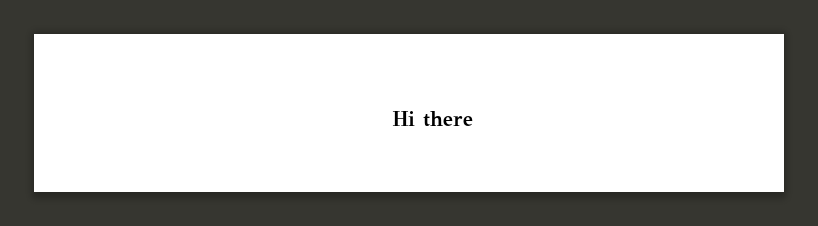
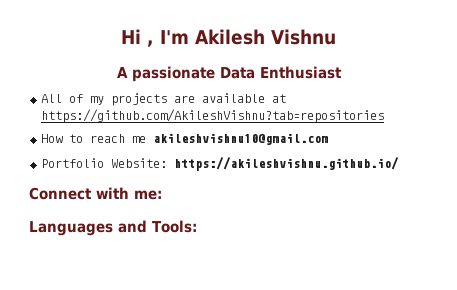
- Hi there
+ Hi , I'm Akilesh Vishnu
+ A passionate Data Enthusiast
+ All of my projects are available at https://github.com/AkileshVishnu?tab=repositories
+ How to reach me akileshvishnu10@gmail.com
+ Portfolio Website: https://akileshvishnu.github.io/
+ Connect with me:
+ Languages and Tools:

